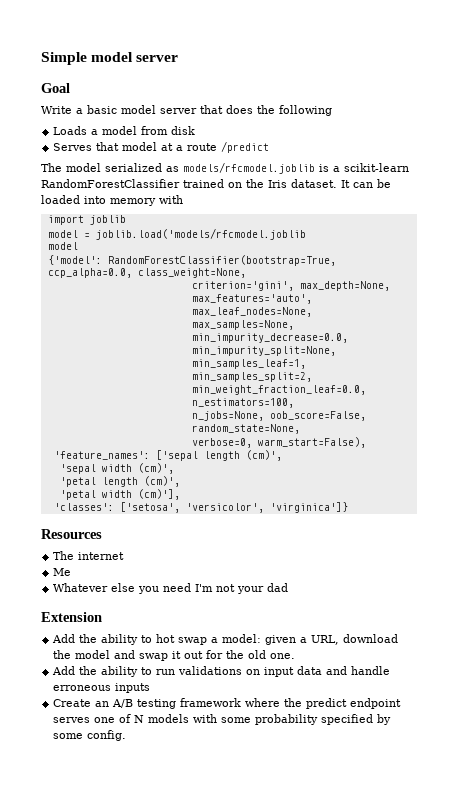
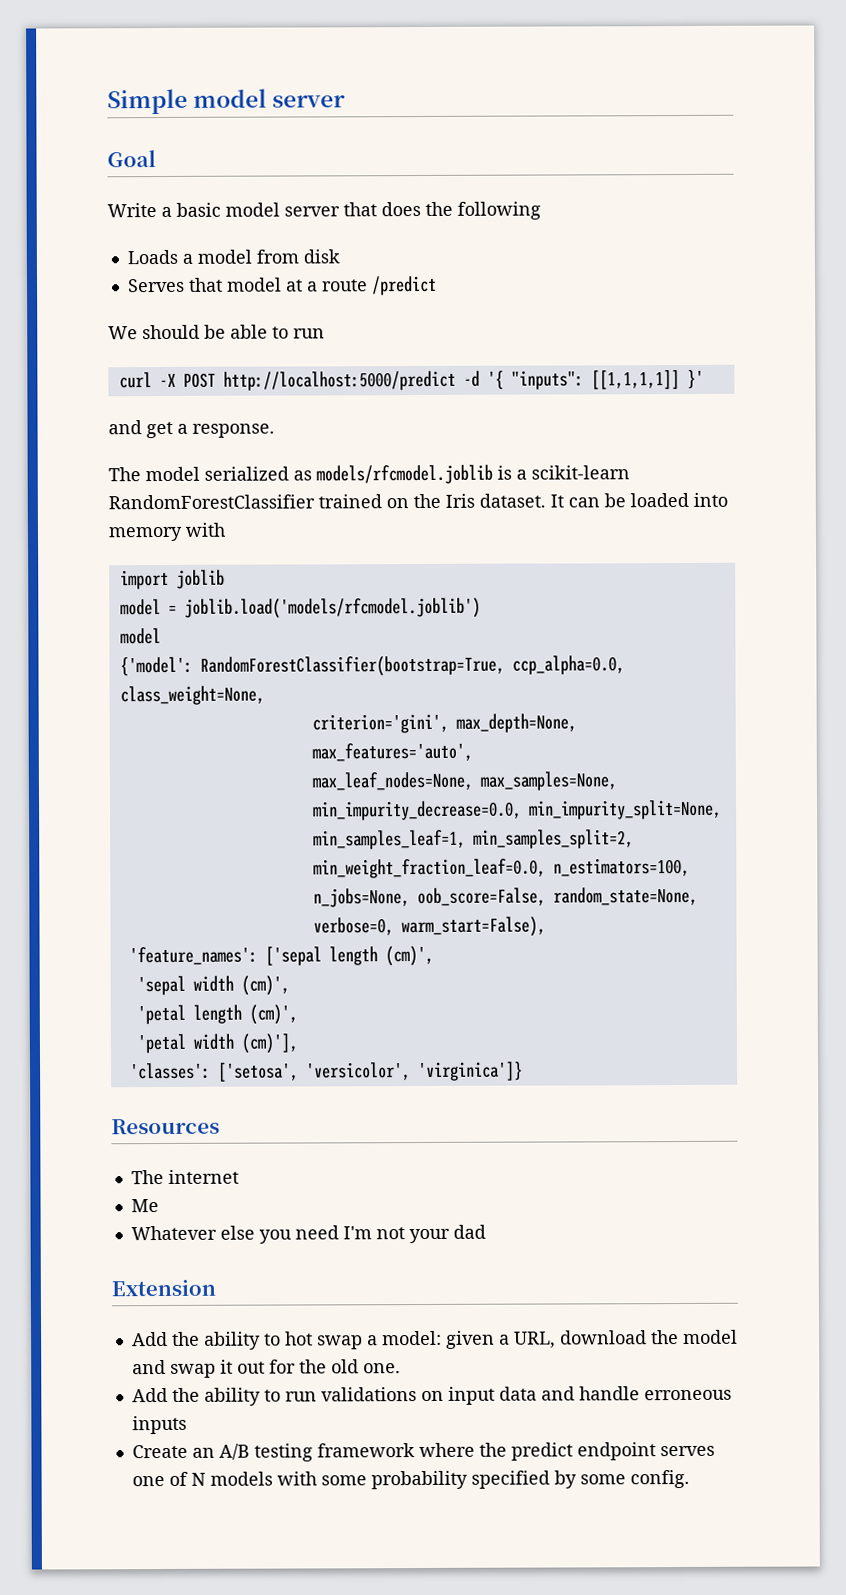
+ We should be able to run
+ curl -X POST http://localhost:5000/predict -d '{ "inputs": [[1,1,1,1]] }'
+ and get a response.
- model = joblib.load('models/rfcmodel.joblib
+ model = joblib.load('models/rfcmodel.joblib')

